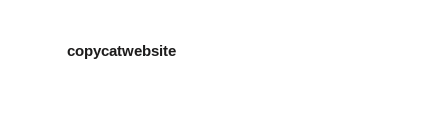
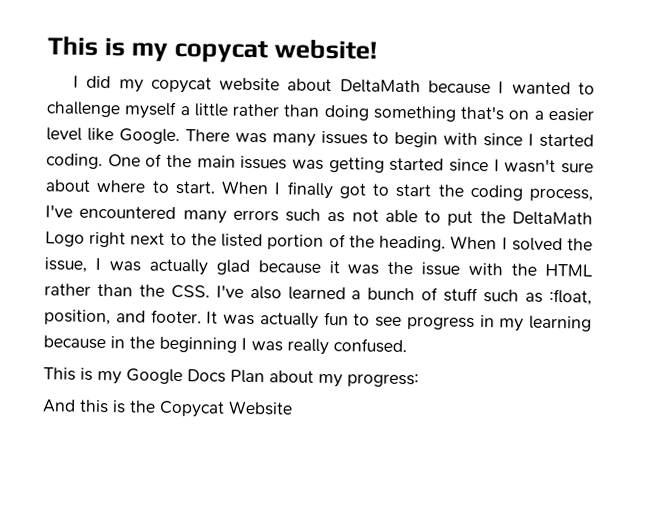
- copycatwebsite
+ This is my copycat website!
+ I did my copycat website about DeltaMath because I wanted to challenge myself a little rather than doing something that's on a easier level like Google. There was many issues to begin with since I started coding. One of the main issues was getting started since I wasn't sure about where to start. When I finally got to start the coding process, I've encountered many errors such as not able to put the DeltaMath Logo right next to the listed portion of the heading. When I solved the issue, I was actually glad because it was the issue with the HTML rather than the CSS. I've also learned a bunch of stuff such as :float, position, and footer. It was actually fun to see progress in my learning because in the beginning I was really confused.
+ This is my Google Docs Plan about my progress:
+ And this is the Copycat Website

